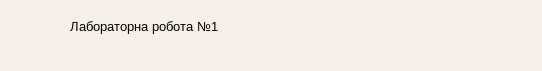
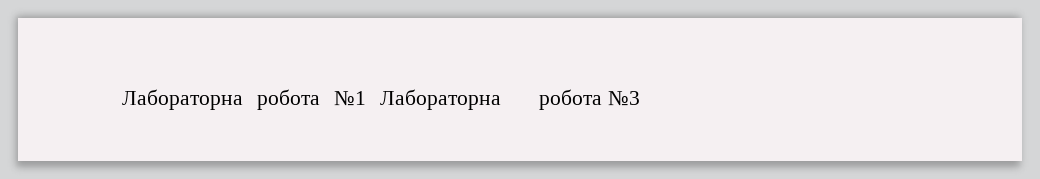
- Лабораторна робота №1
+ Лабораторна робота №1 Лабораторна робота №3

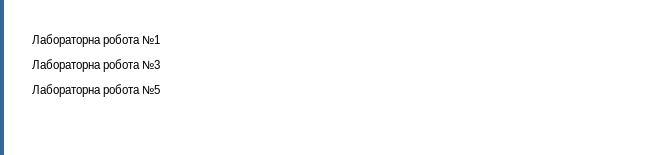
- Лабораторна робота №1 Лабораторна робота №3
+ Лабораторна робота №1
+ Лабораторна робота №3
+ Лабораторна робота №5

